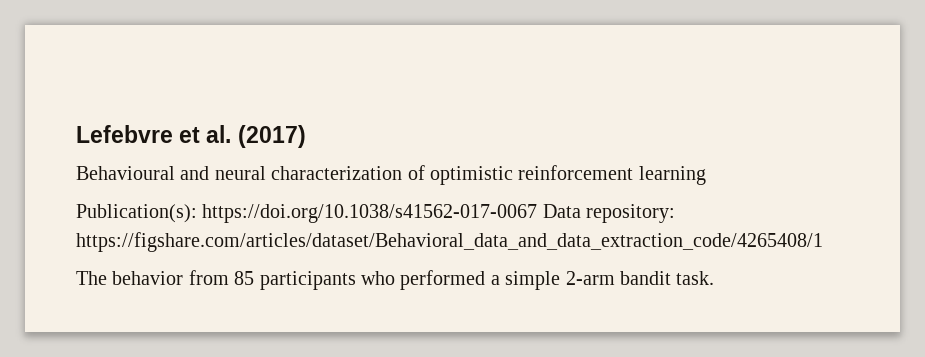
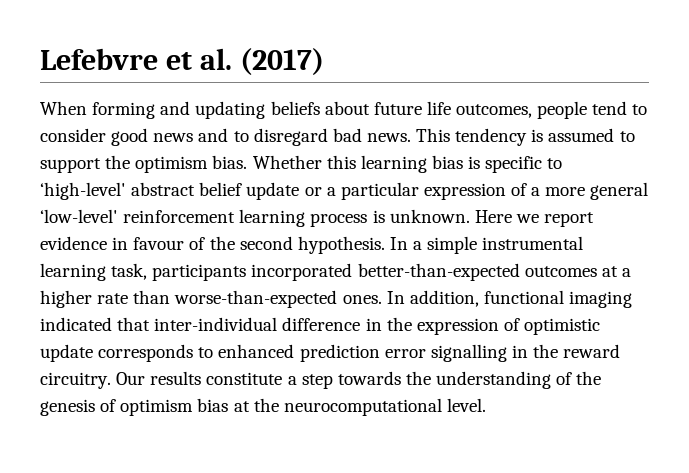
- Behavioural and neural characterization of optimistic reinforcement learning
- Publication(s): https://doi.org/10.1038/s41562-017-0067 Data repository: https://figshare.com/articles/dataset/Behavioral_data_and_data_extraction_code/4265408/1
- The behavior from 85 participants who performed a simple 2-arm bandit task.
+ When forming and updating beliefs about future life outcomes, people tend to consider good news and to disregard bad news. This tendency is assumed to support the optimism bias. Whether this learning bias is specific to ‘high-level' abstract belief update or a particular expression of a more general ‘low-level' reinforcement learning process is unknown. Here we report evidence in favour of the second hypothesis. In a simple instrumental learning task, participants incorporated better-than-expected outcomes at a higher rate than worse-than-expected ones. In addition, functional imaging indicated that inter-individual difference in the expression of optimistic update corresponds to enhanced prediction error signalling in the reward circuitry. Our results constitute a step towards the understanding of the genesis of optimism bias at the neurocomputational level.

